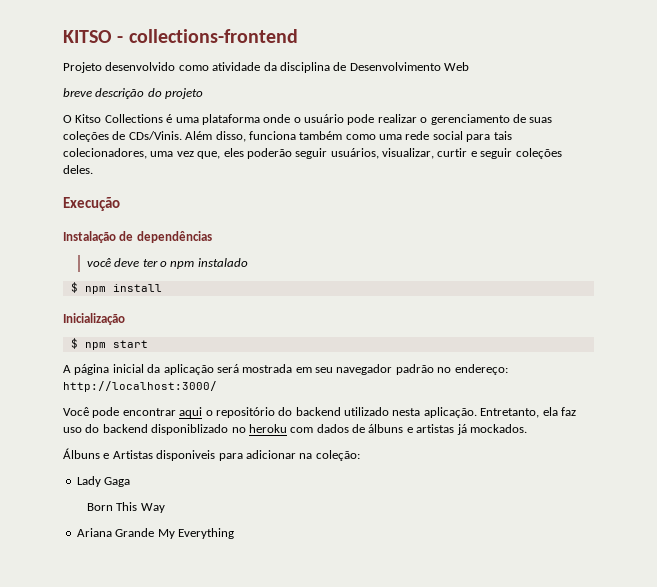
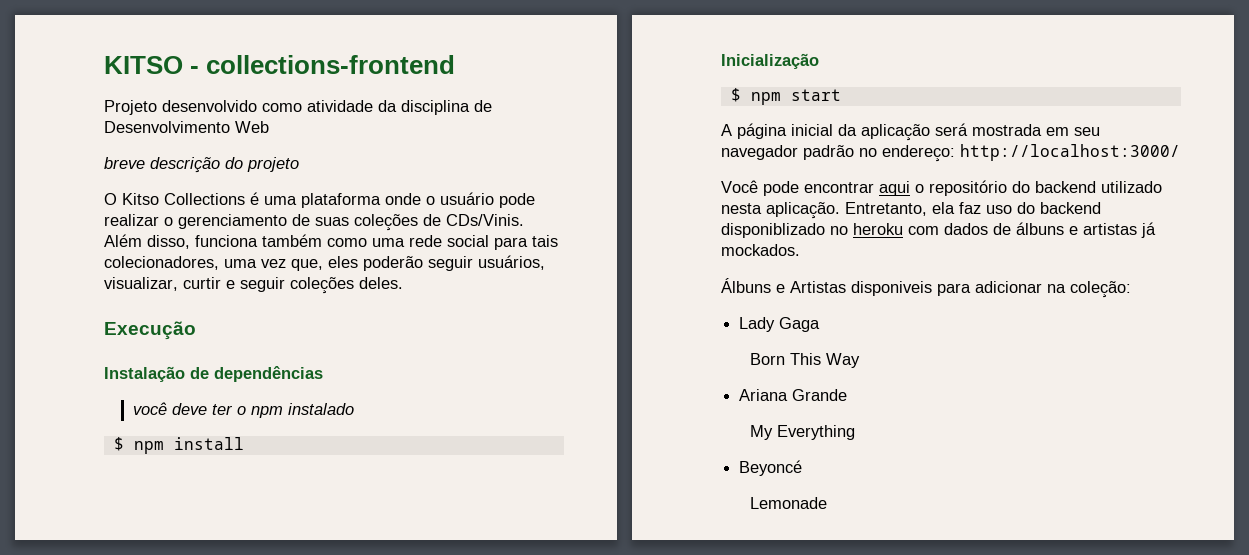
- Ariana Grande My Everything
+ Ariana Grande
+ My Everything
+ Beyoncé
+ Lemonade

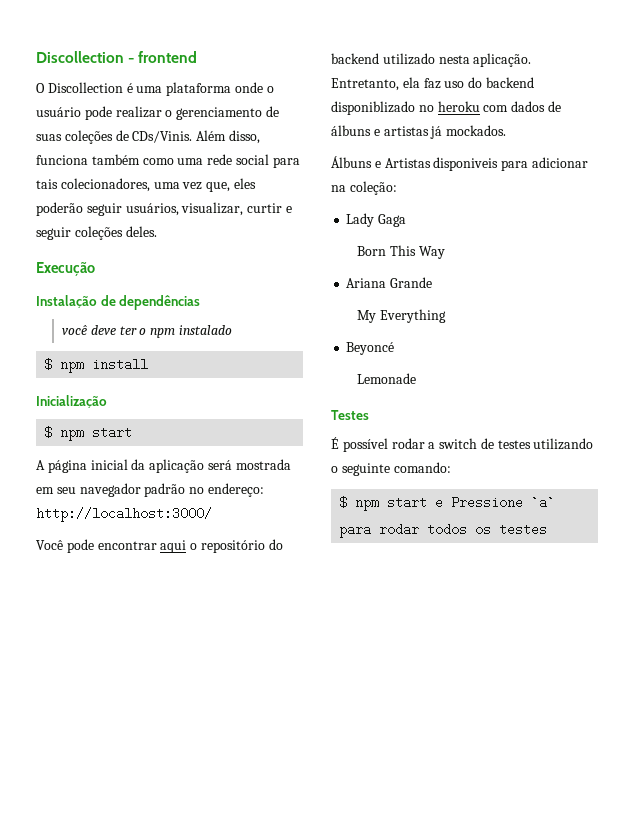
- KITSO - collections-frontend
- Projeto desenvolvido como atividade da disciplina de Desenvolvimento Web
- breve descrição do projeto
+ Discollection - frontend
- O Kitso Collections é uma plataforma onde o usuário pode realizar o gerenciamento de suas coleções de CDs/Vinis.
+ O Discollection é uma plataforma onde o usuário pode realizar o gerenciamento de suas coleções de CDs/Vinis.
+ Testes
+ É possível rodar a switch de testes utilizando o seguinte comando:
+ $ npm start e Pressione `a` para rodar todos os testes

